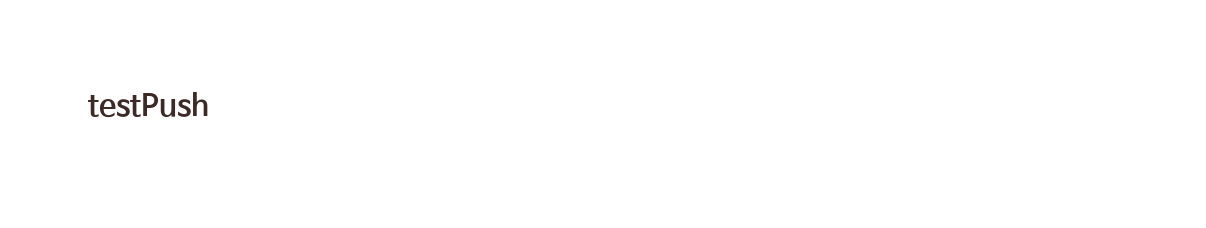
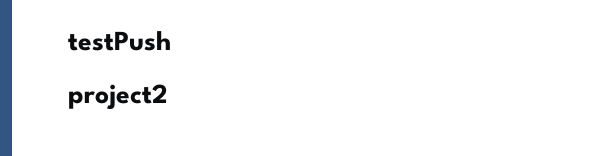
+ project2

